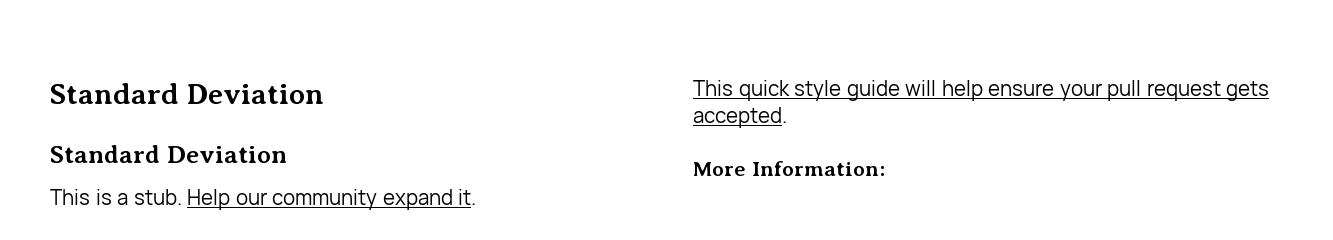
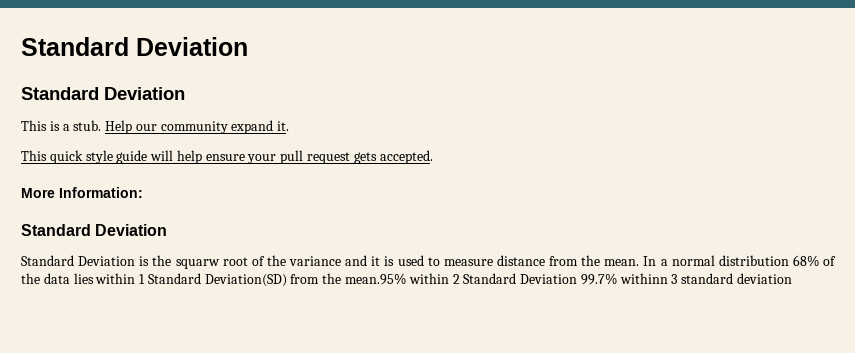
  More Information:
+ Standard Deviation
+ Standard Deviation is the squarw root of the variance and it is used to measure distance from the mean. In a normal distribution 68% of the data lies within 1 Standard Deviation(SD) from the mean.95% within 2 Standard Deviation 99.7% withinn 3 standard deviation

